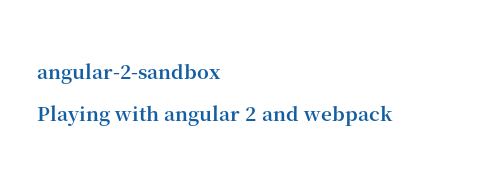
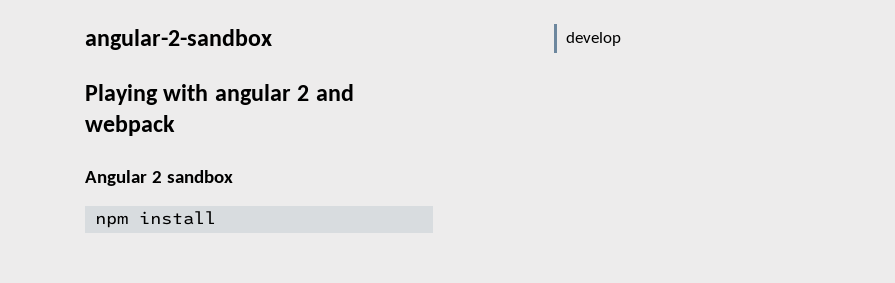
+ Angular 2 sandbox
+ npm install
+ develop

